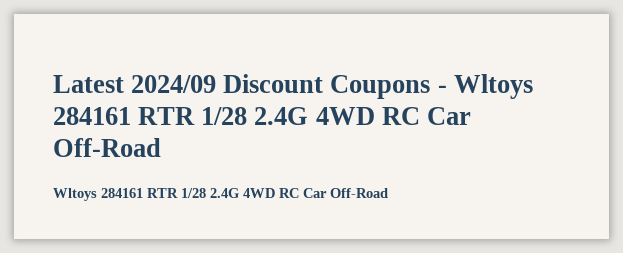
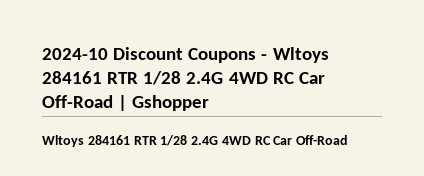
- Latest 2024/09 Discount Coupons - Wltoys 284161 RTR 1/28 2.4G 4WD RC Car Off-Road
+ 2024-10 Discount Coupons - Wltoys 284161 RTR 1/28 2.4G 4WD RC Car Off-Road | Gshopper

